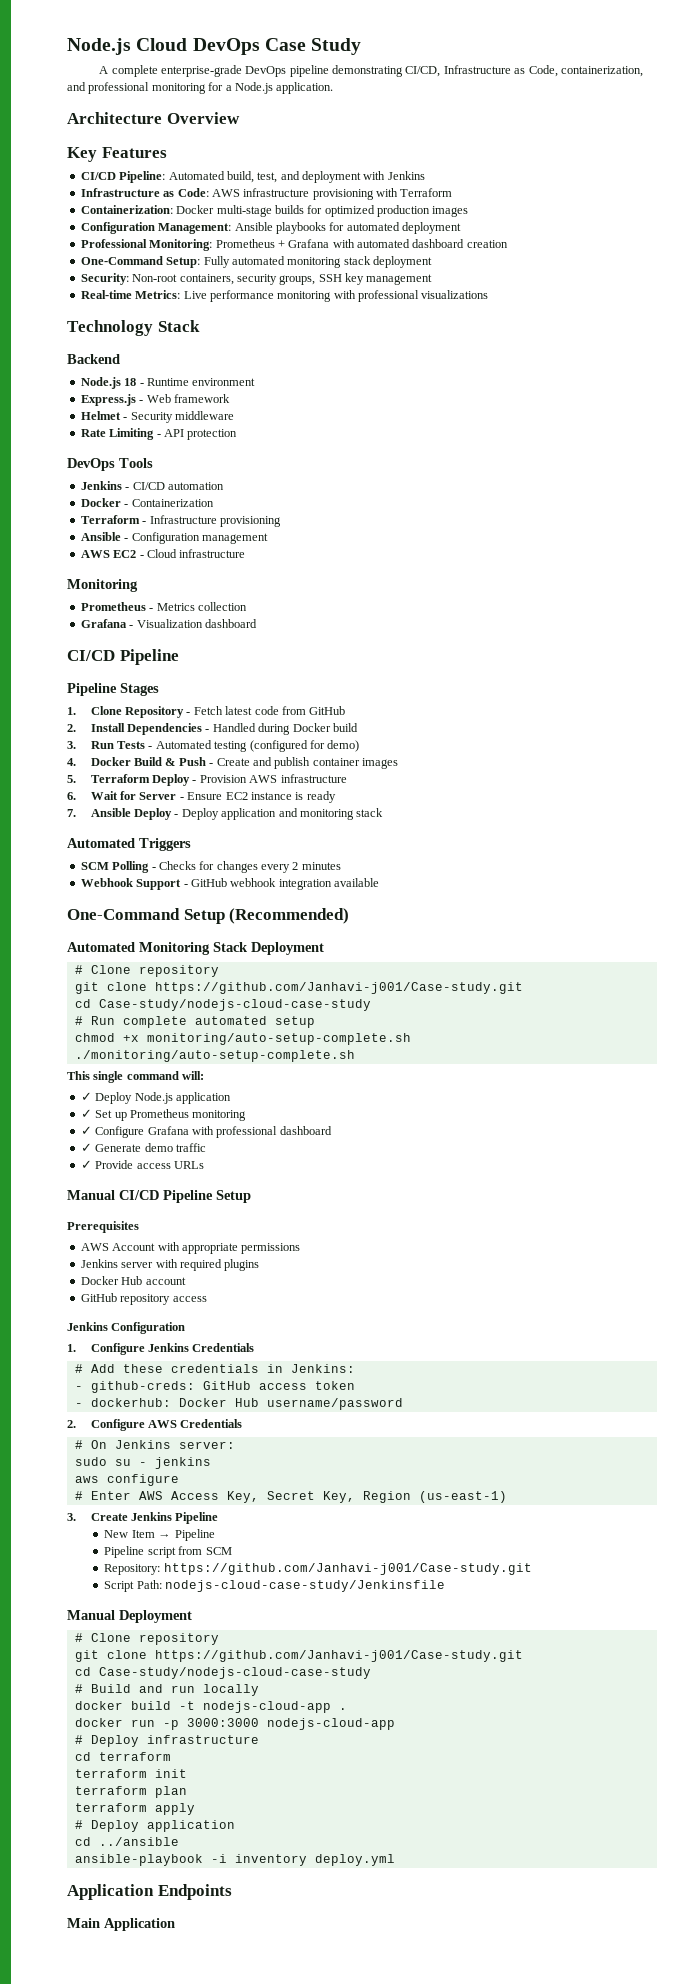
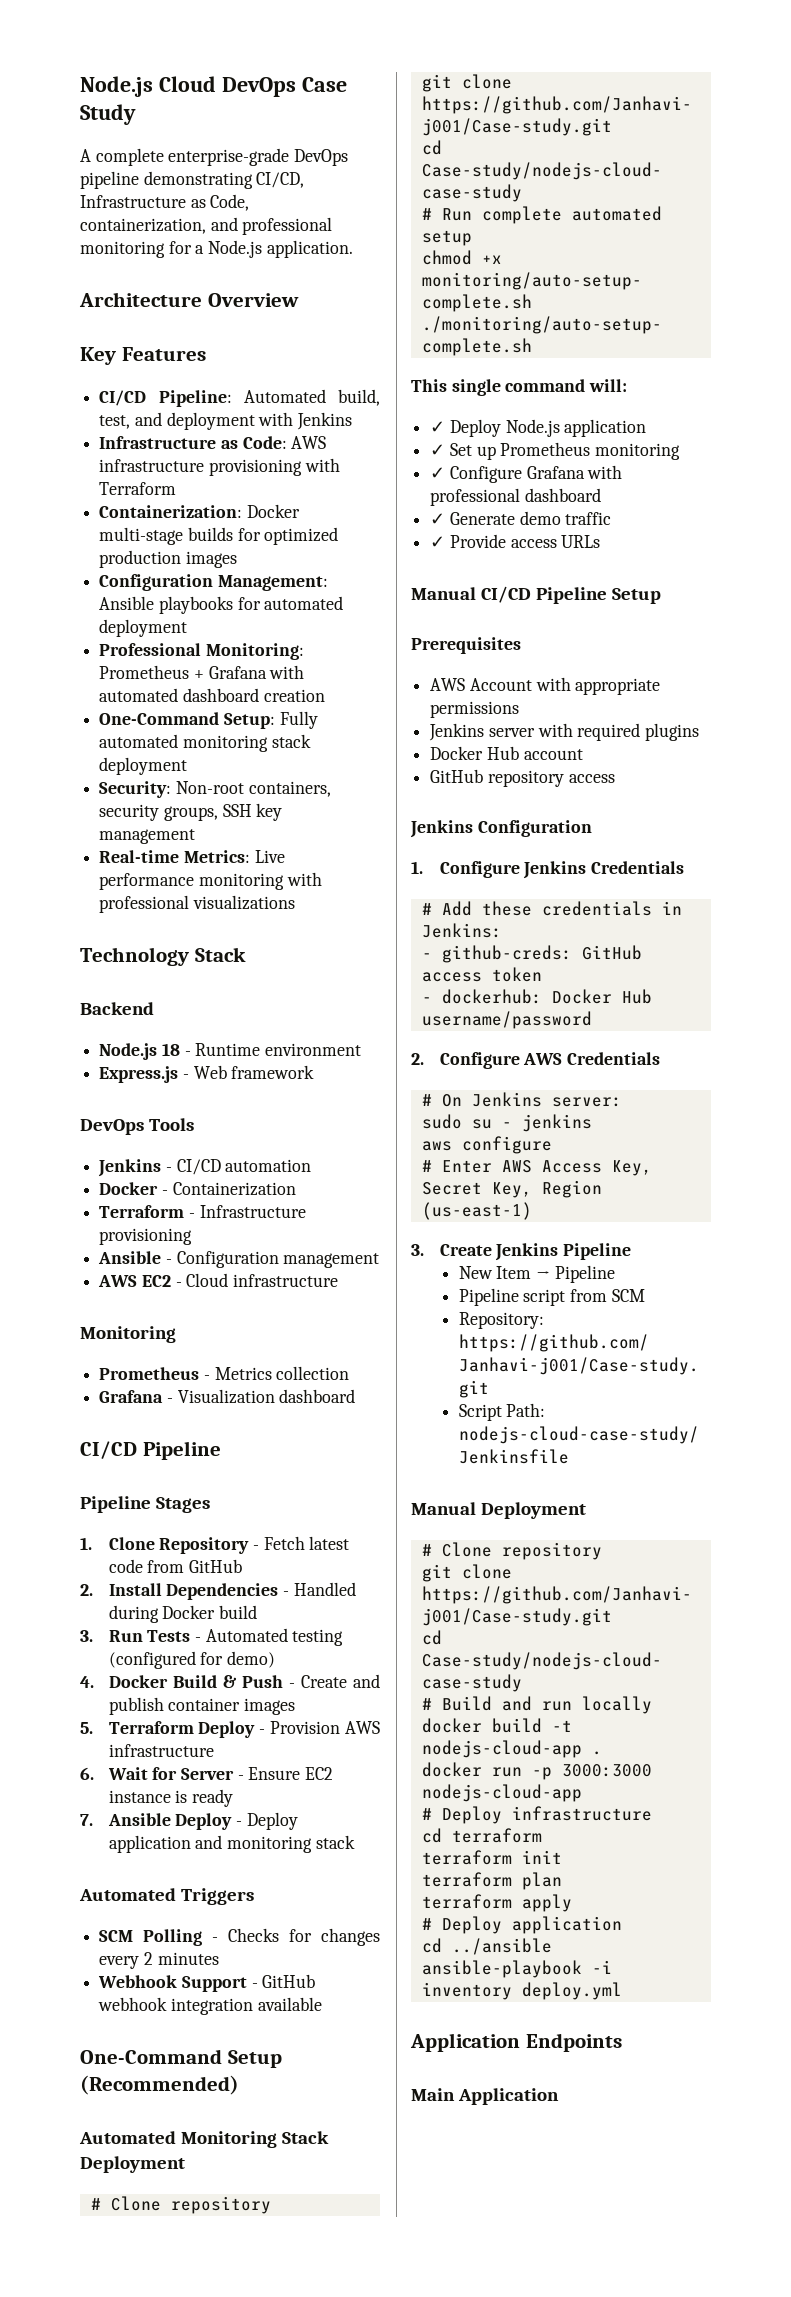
- Helmet - Security middleware
- Rate Limiting - API protection

